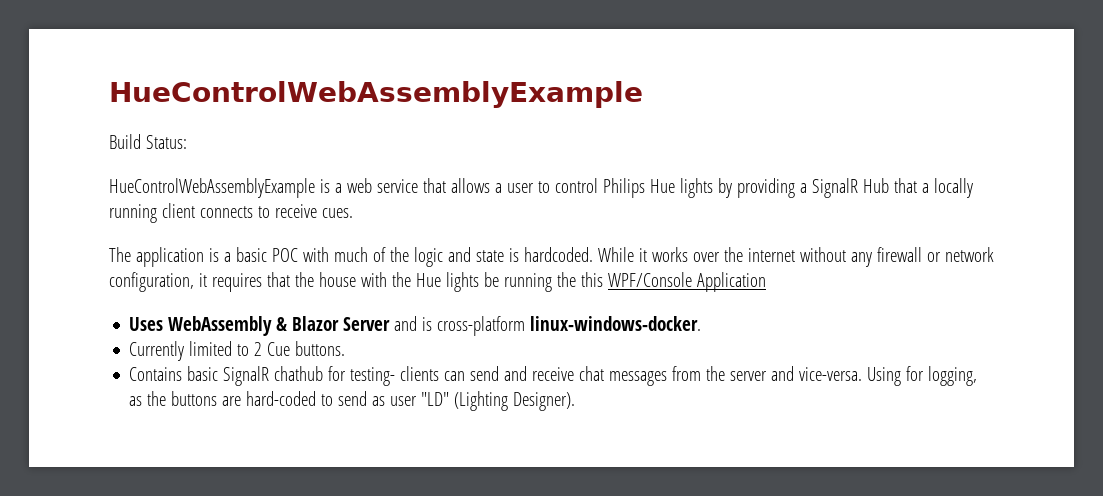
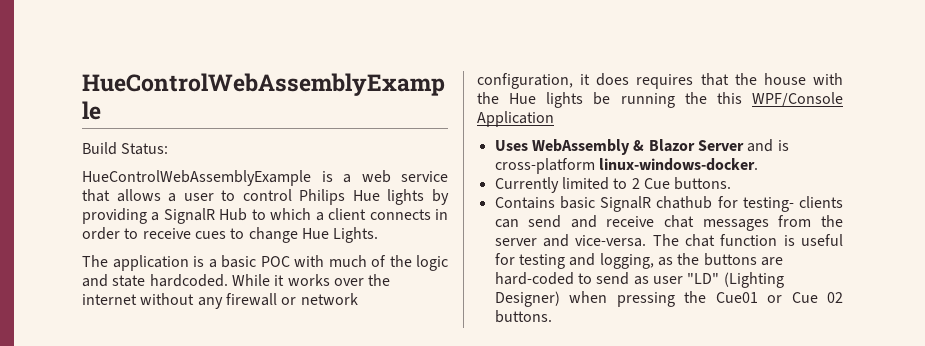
- HueControlWebAssemblyExample is a web service that allows a user to control Philips Hue lights by providing a SignalR Hub that a locally running client connects to receive cues.
+ HueControlWebAssemblyExample is a web service that allows a user to control Philips Hue lights by providing a SignalR Hub to which a client connects in order to receive cues to change Hue Lights.
- The application is a basic POC with much of the logic and state is hardcoded.
+ The application is a basic POC with much of the logic and state hardcoded.
- While it works over the internet without any firewall or network configuration, it requires that the house with the Hue lights be running the this WPF/Console Application
+ While it works over the internet without any firewall or network configuration, it does requires that the house with the Hue lights be running the this WPF/Console Application
- Using for logging, as the buttons are hard-coded to send as user "LD" (Lighting Designer).
+ The chat function is useful for testing and logging, as the buttons are hard-coded to send as user "LD" (Lighting Designer) when pressing the Cue01 or Cue 02 buttons.

